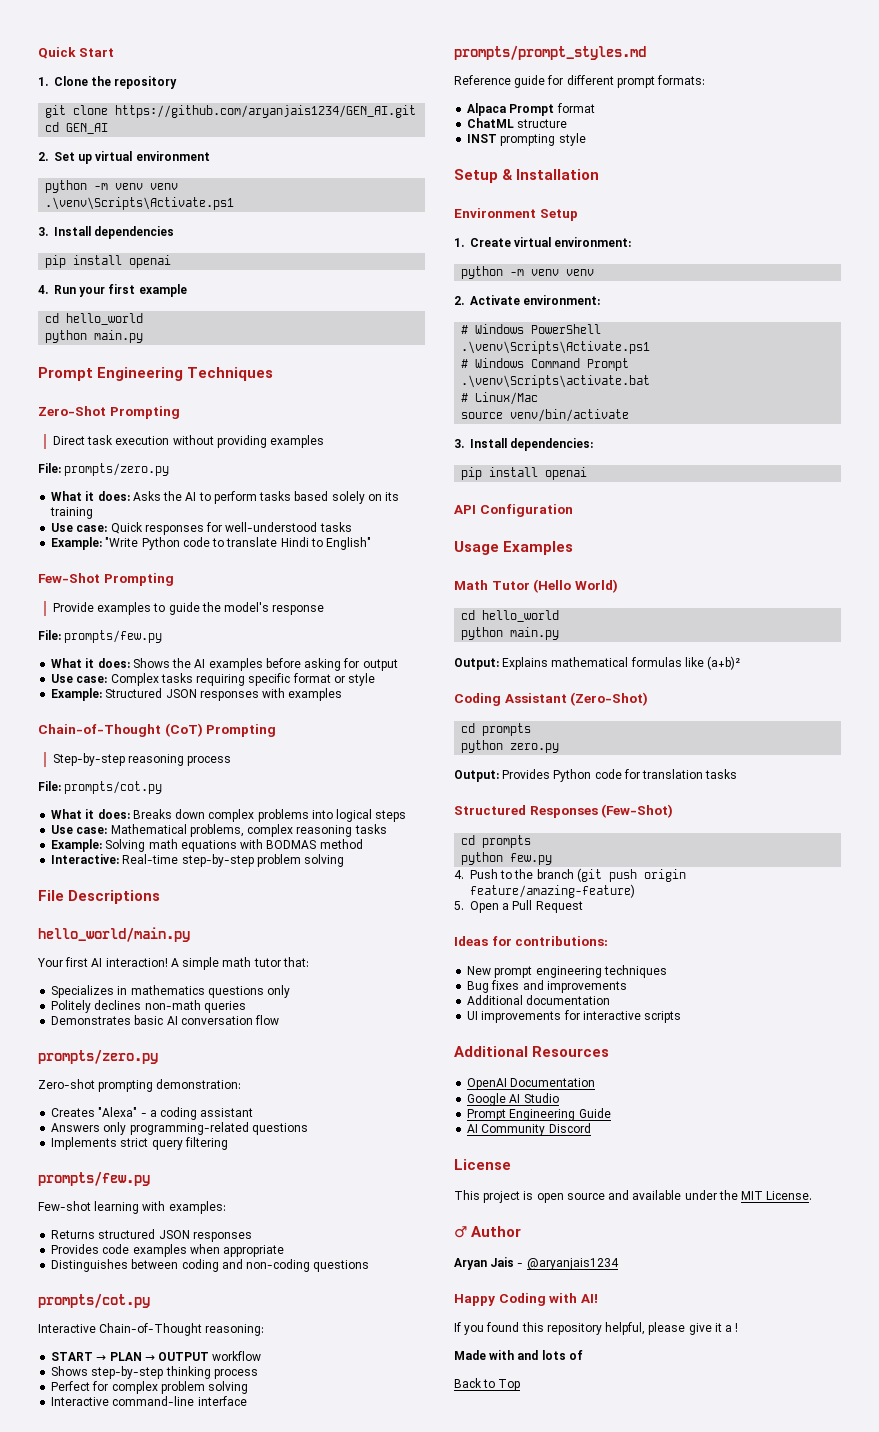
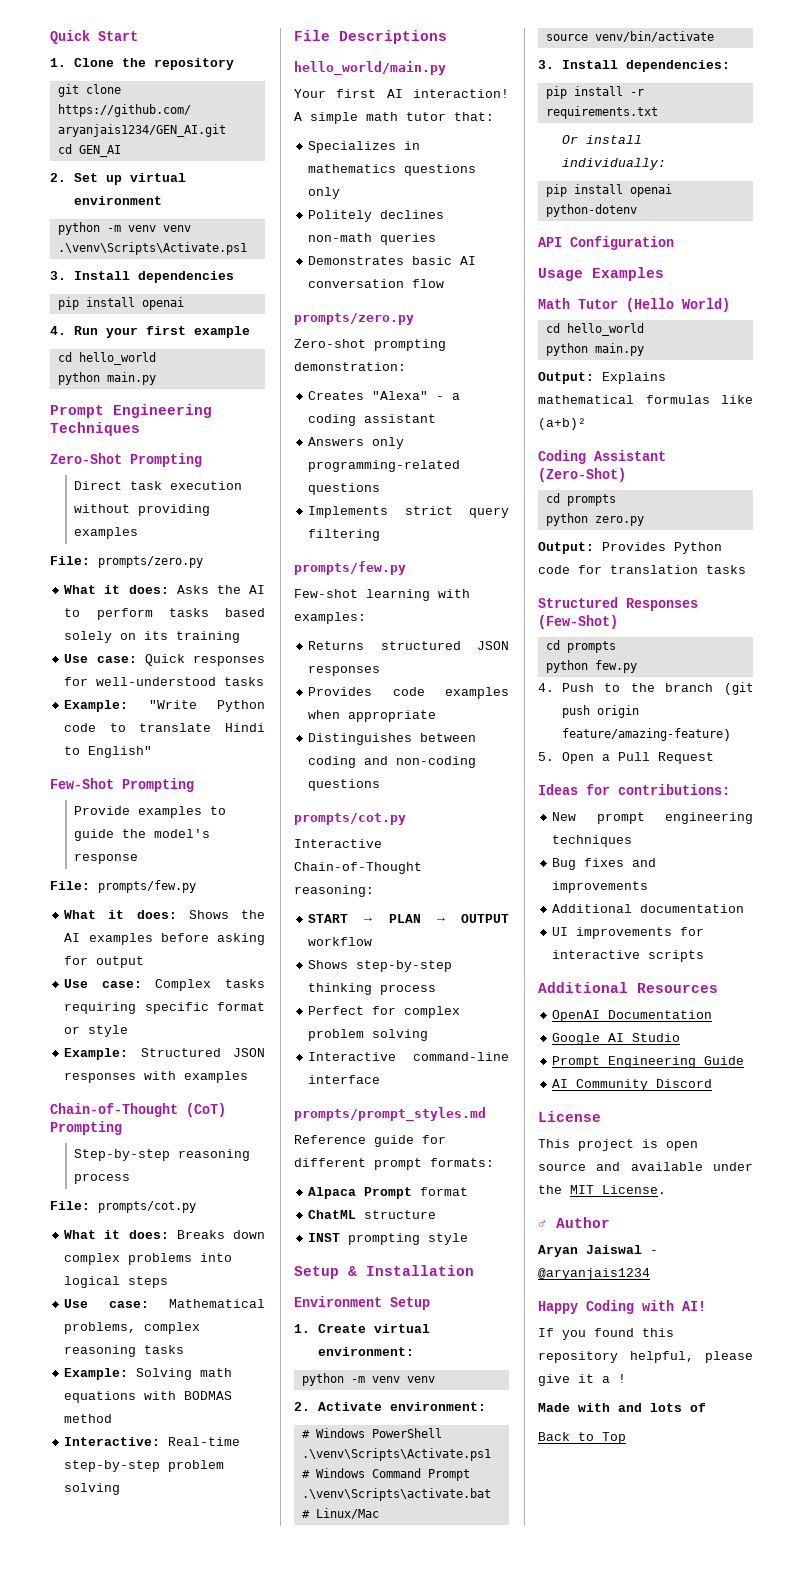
  3. Install dependencies:
- pip install openai
+ pip install -r requirements.txt
+ Or install individually:
+ pip install openai python-dotenv
- Aryan Jais - @aryanjais1234
+ Aryan Jaiswal - @aryanjais1234

